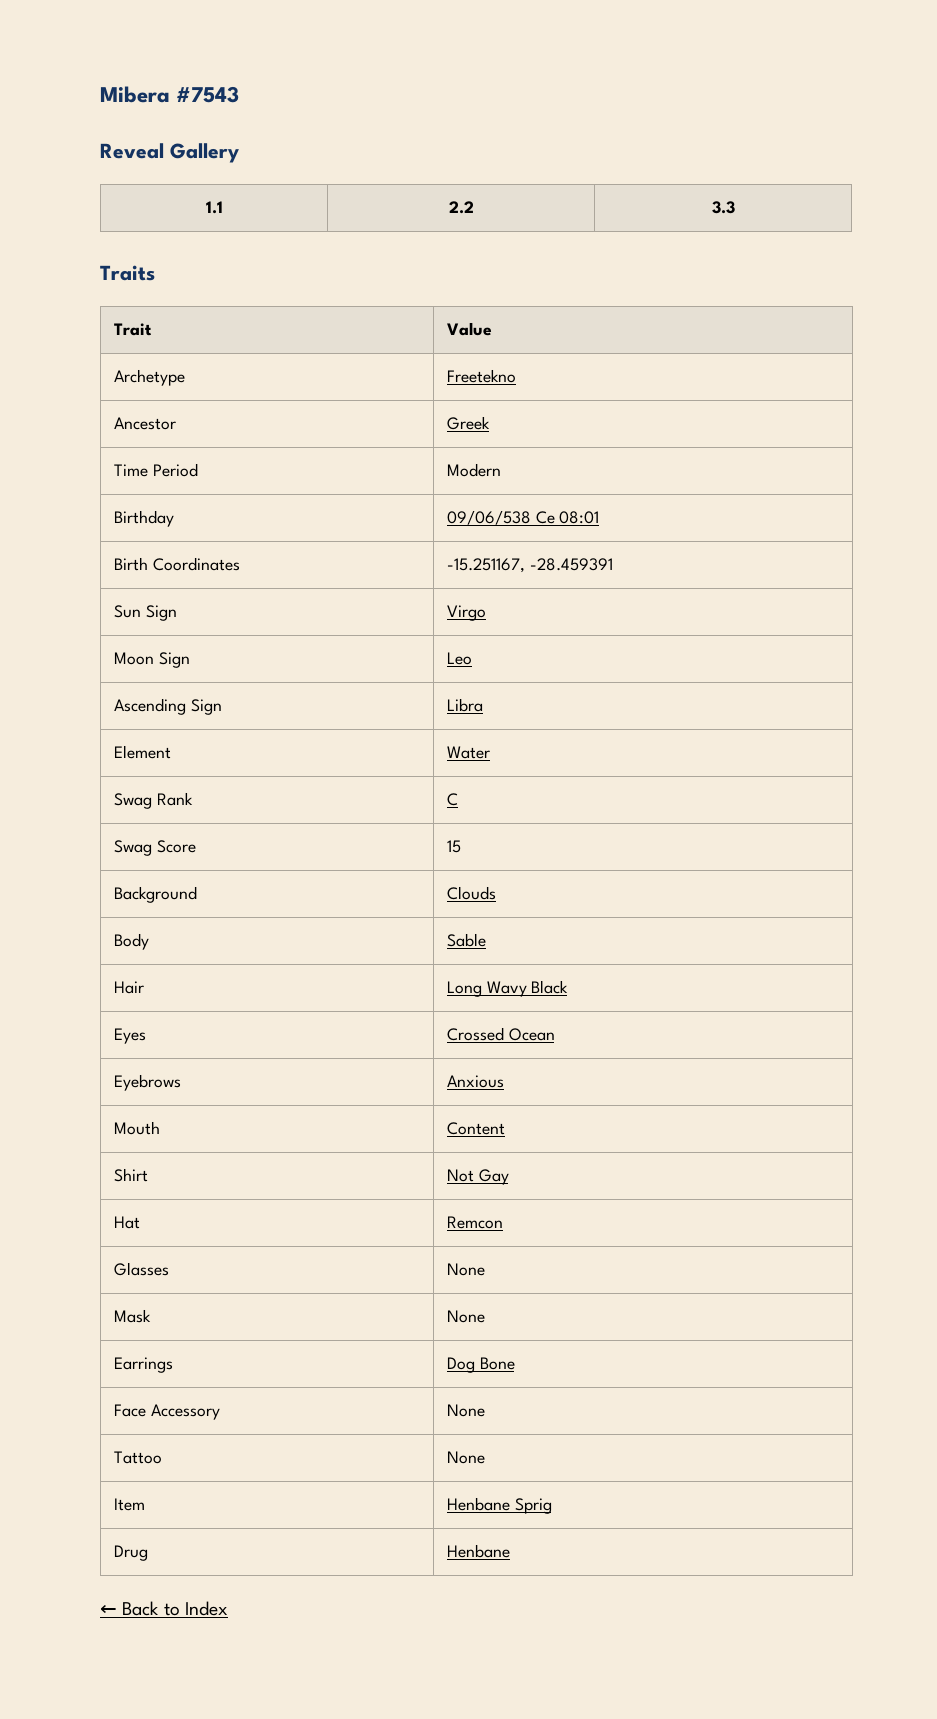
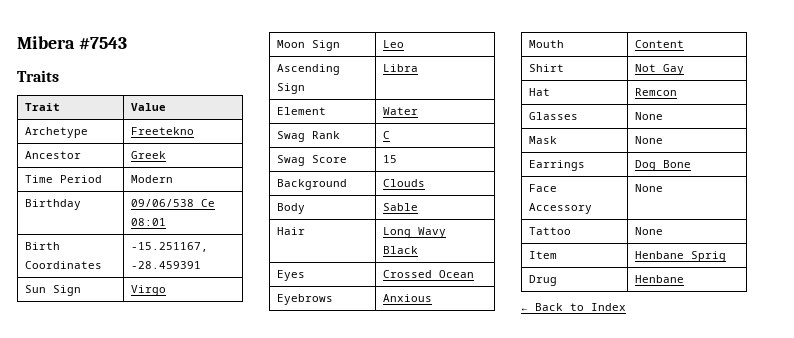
- Reveal Gallery
- 1.1 | 2.2 | 3.3

